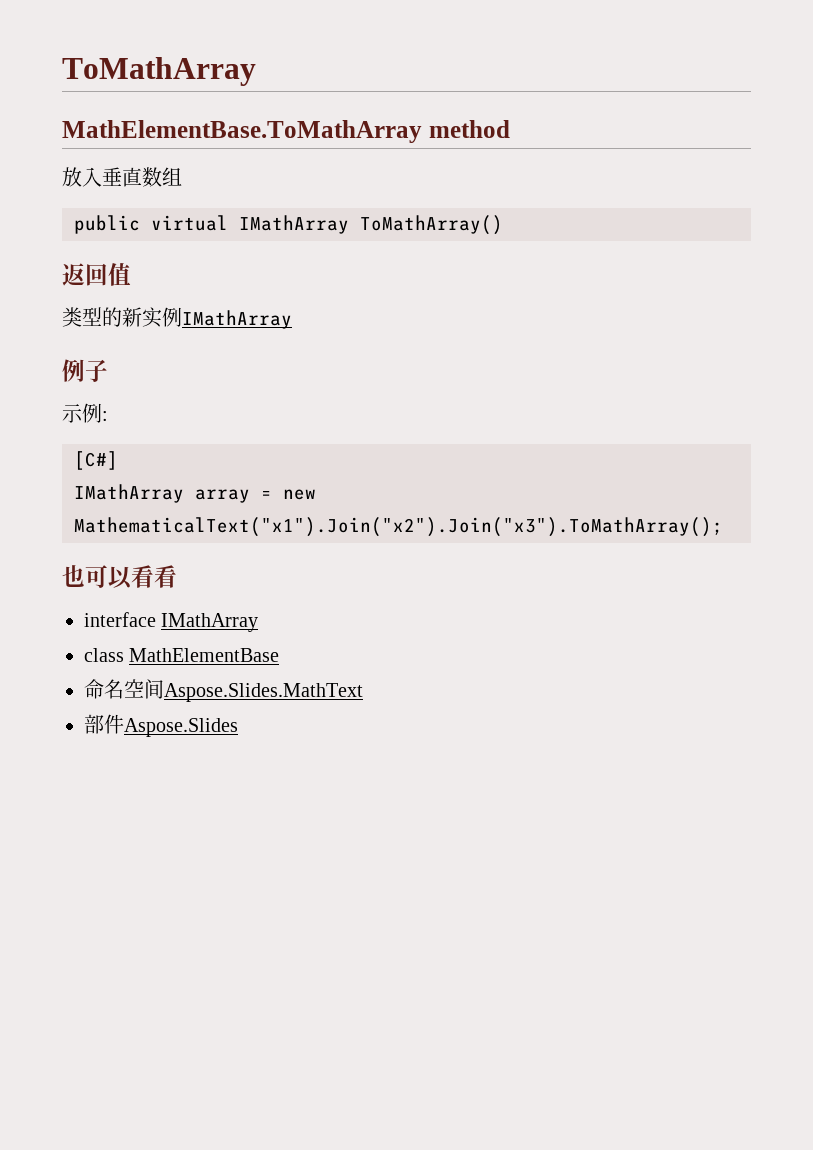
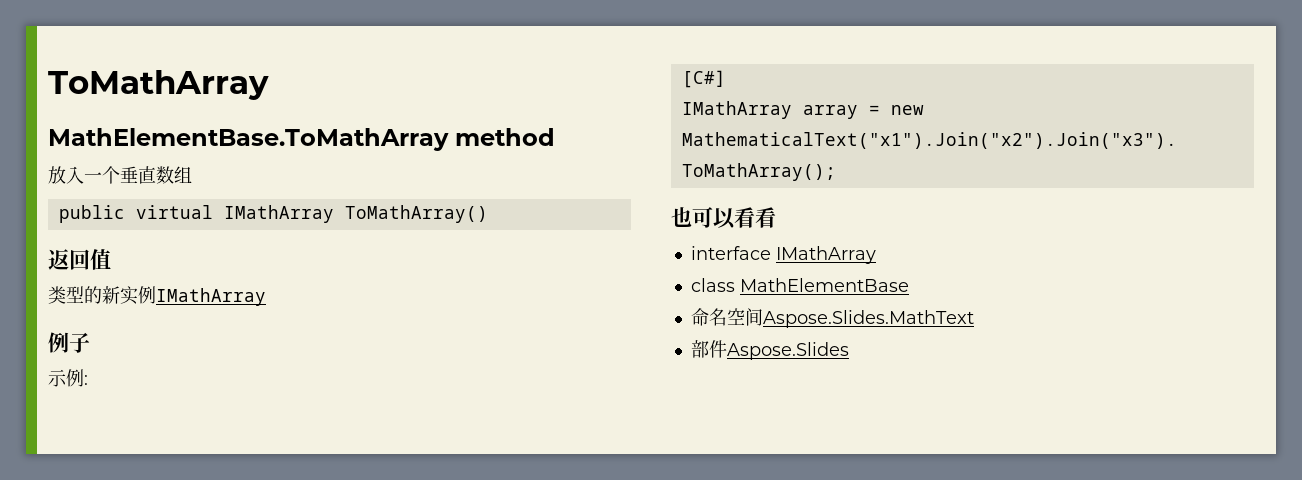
- 放入垂直数组
+ 放入一个垂直数组

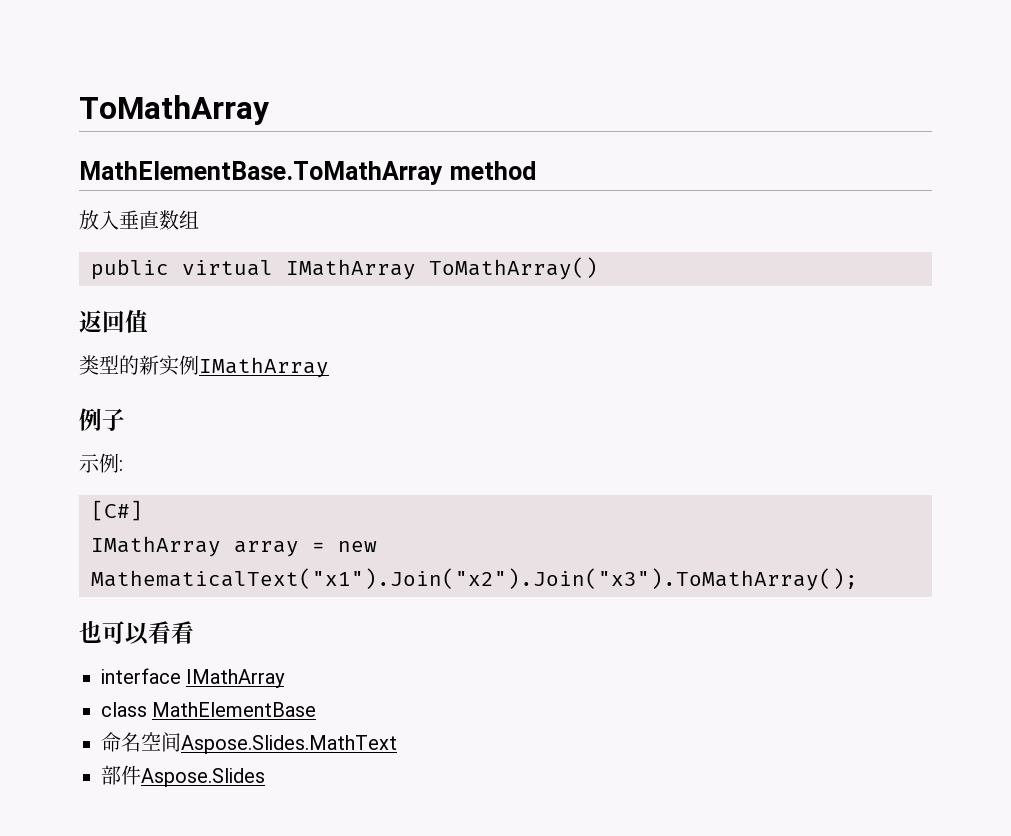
- 放入一个垂直数组
+ 放入垂直数组

